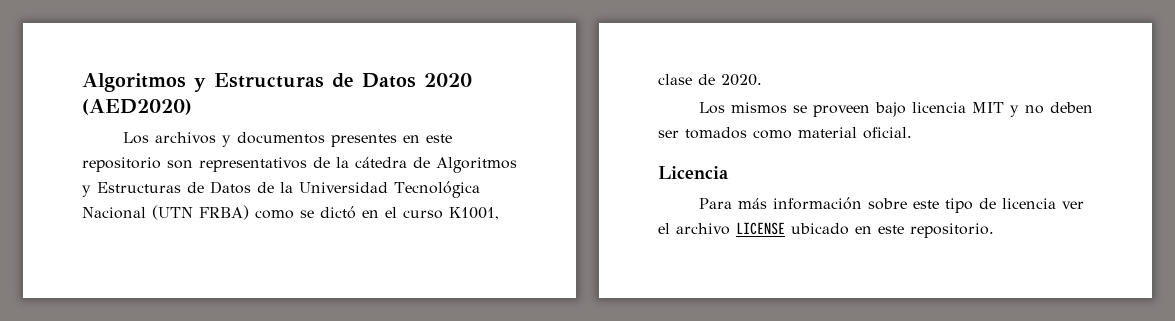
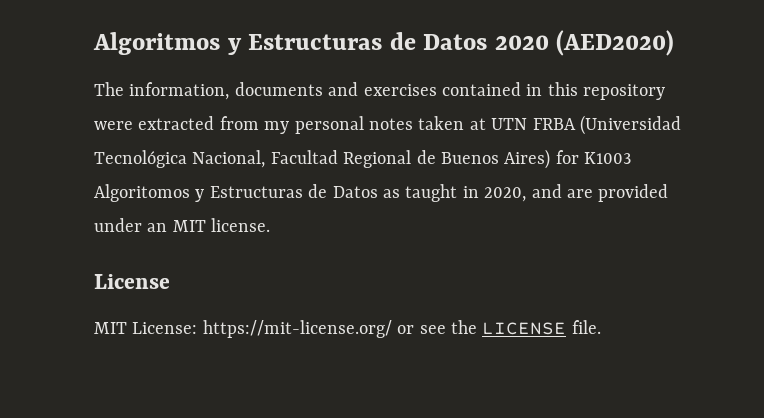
- Los archivos y documentos presentes en este repositorio son representativos de la cátedra de Algoritmos y Estructuras de Datos de la Universidad Tecnológica Nacional (UTN FRBA) como se dictó en el curso K1001, clase de 2020.
- Los mismos se proveen bajo licencia MIT y no deben ser tomados como material oficial.
- Licencia
- Para más información sobre este tipo de licencia ver el archivo LICENSE ubicado en este repositorio.
+ The information, documents and exercises contained in this repository were extracted from my personal notes taken at UTN FRBA (Universidad Tecnológica Nacional, Facultad Regional de Buenos Aires) for K1003 Algoritomos y Estructuras de Datos as taught in 2020, and are provided under an MIT license.
+ License
+ MIT License: https://mit-license.org/ or see the LICENSE file.

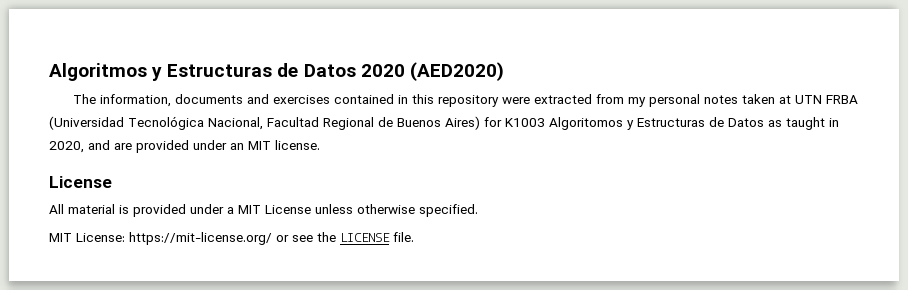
+ All material is provided under a MIT License unless otherwise specified.

